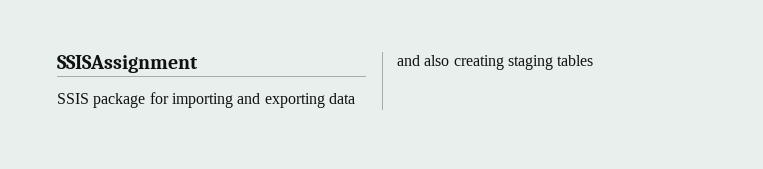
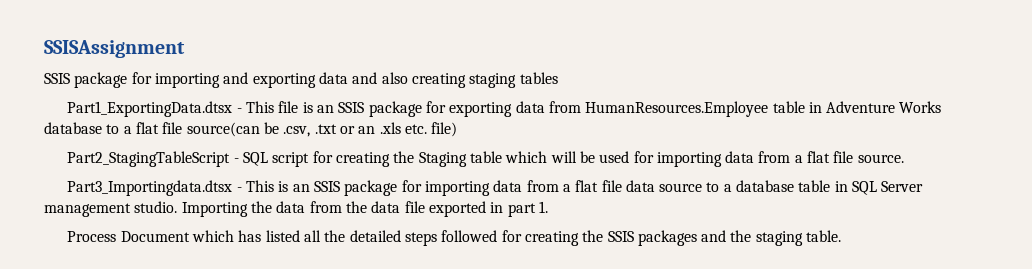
+ Part1_ExportingData.dtsx - This file is an SSIS package for exporting data from HumanResources.Employee table in Adventure Works database to a flat file source(can be .csv, .txt or an .xls etc. file)
+ Part2_StagingTableScript - SQL script for creating the Staging table which will be used for importing data from a flat file source.
+ Part3_Importingdata.dtsx - This is an SSIS package for importing data from a flat file data source to a database table in SQL Server management studio. Importing the data from the data file exported in part 1.
+ Process Document which has listed all the detailed steps followed for creating the SSIS packages and the staging table.

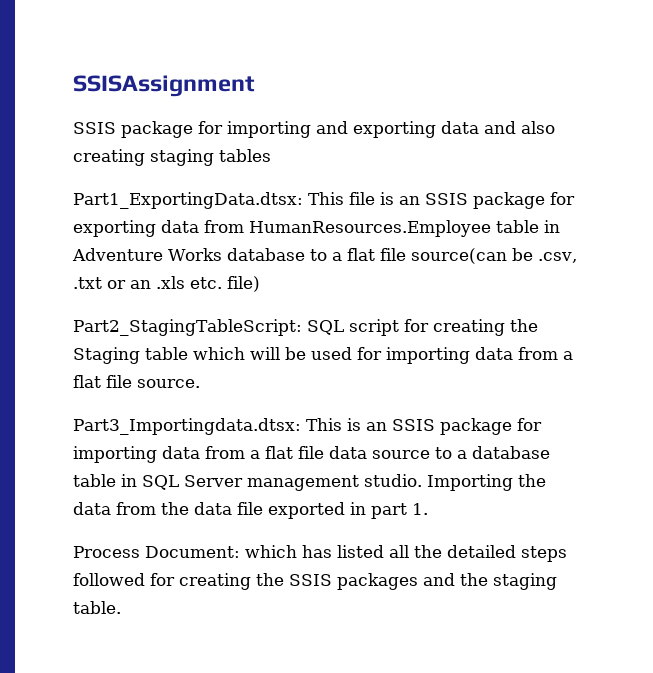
- Part1_ExportingData.dtsx - This file is an SSIS package for exporting data from HumanResources.Employee table in Adventure Works database to a flat file source(can be .csv, .txt or an .xls etc. file)
+ Part1_ExportingData.dtsx: This file is an SSIS package for exporting data from HumanResources.Employee table in Adventure Works database to a flat file source(can be .csv, .txt or an .xls etc. file)
- Part2_StagingTableScript - SQL script for creating the Staging table which will be used for importing data from a flat file source.
+ Part2_StagingTableScript: SQL script for creating the Staging table which will be used for importing data from a flat file source.
- Part3_Importingdata.dtsx - This is an SSIS package for importing data from a flat file data source to a database table in SQL Server management studio.
+ Part3_Importingdata.dtsx: This is an SSIS package for importing data from a flat file data source to a database table in SQL Server management studio.
- Process Document which has listed all the detailed steps followed for creating the SSIS packages and the staging table.
+ Process Document: which has listed all the detailed steps followed for creating the SSIS packages and the staging table.

